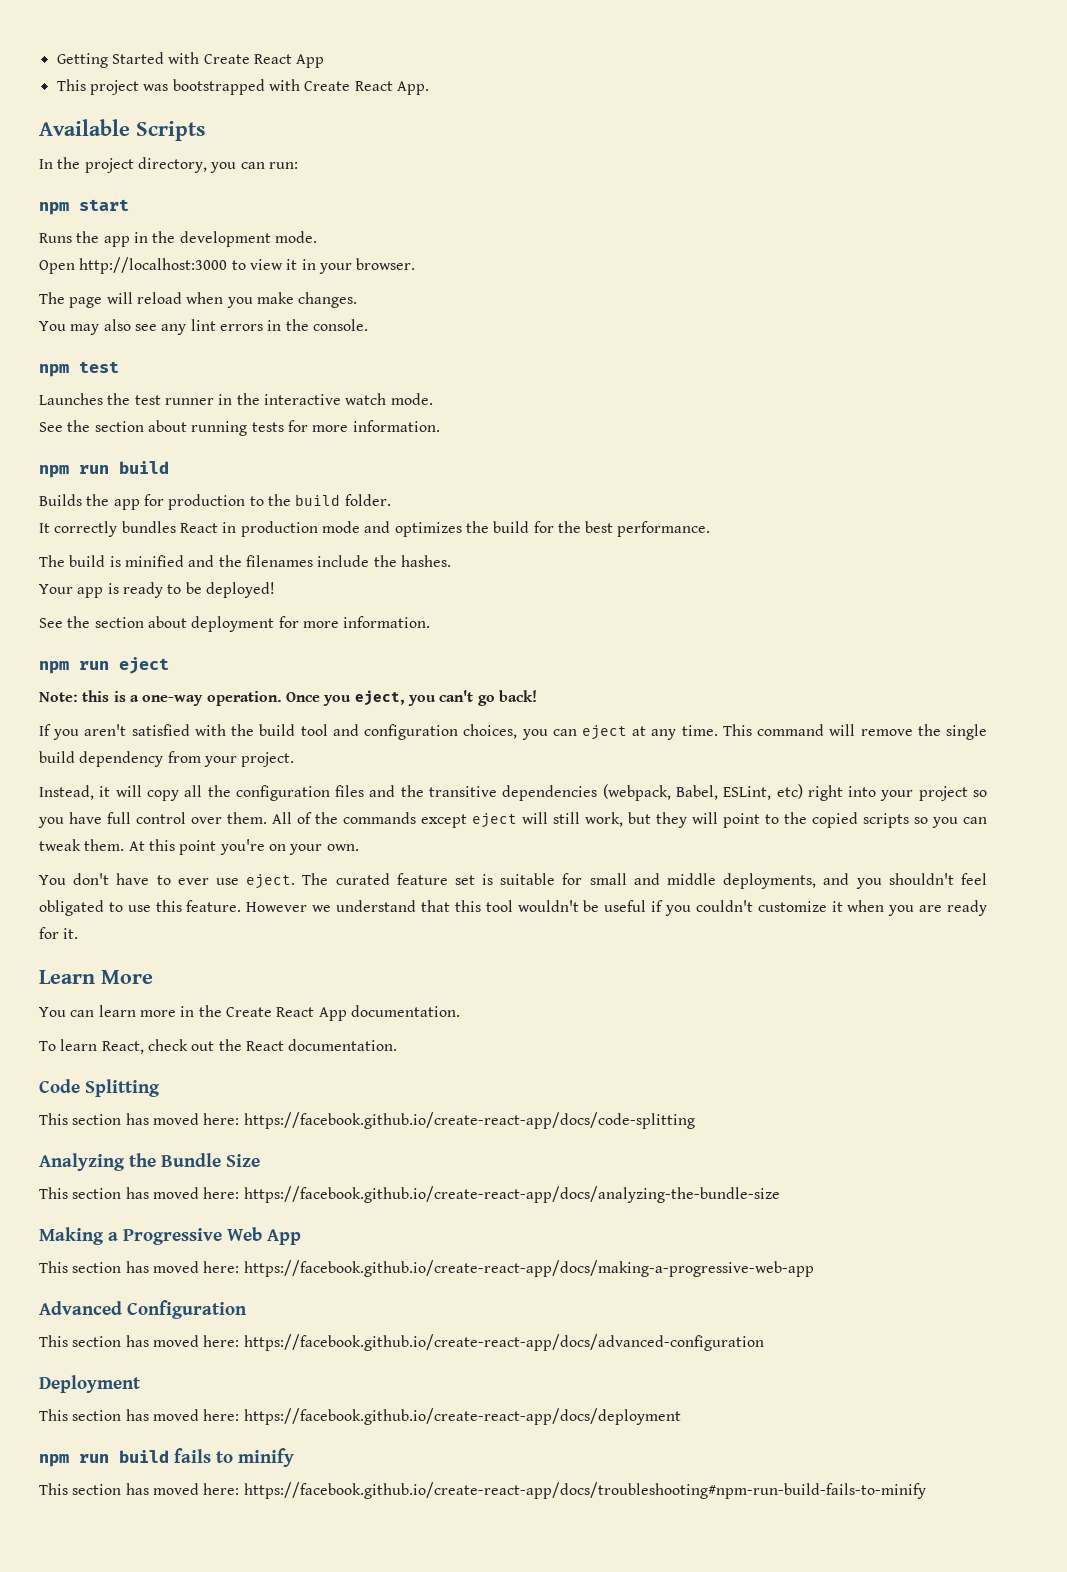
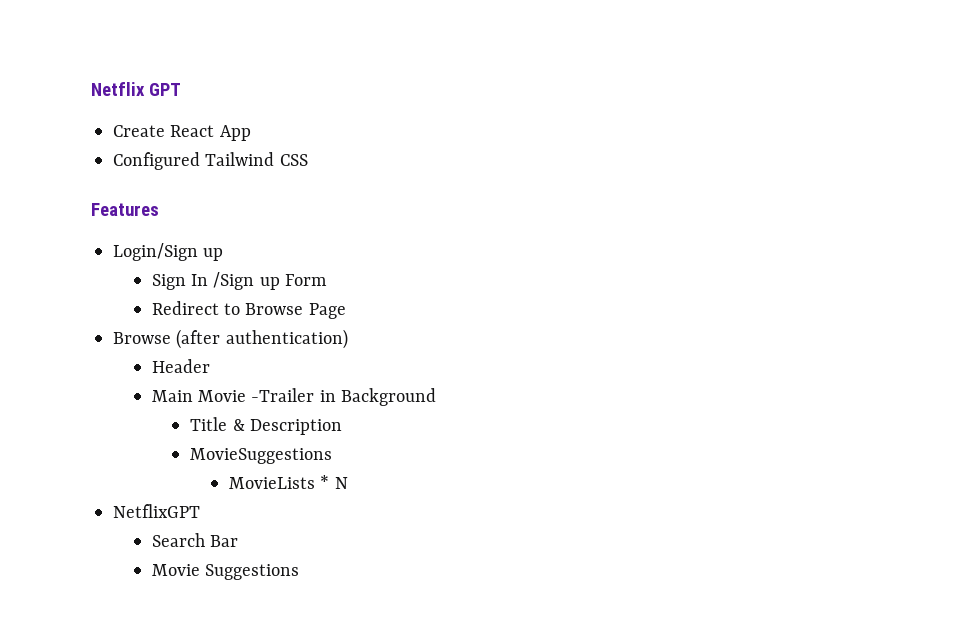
- Getting Started with Create React App
+ Netflix GPT
+ Create React App
- This project was bootstrapped with Create React App.
- Available Scripts
- In the project directory, you can run:
- npm start
- Runs the app in the development mode.
- Open http://localhost:3000 to view it in your browser.
- The page will reload when you make changes.
- You may also see any lint errors in the console.
- npm test
- Launches the test runner in the interactive watch mode.
- See the section about running tests for more information.
- npm run build
- Builds the app for production to the build folder.
- It correctly bundles React in production mode and optimizes the build for the best performance.
- The build is minified and the filenames include the hashes.
- Your app is ready to be deployed!
- See the section about deployment for more information.
- npm run eject
- Note: this is a one-way operation. Once you eject, you can't go back!
- If you aren't satisfied with the build tool and configuration choices, you can eject at any time. This command will remove the single build dependency from your project.
- Instead, it will copy all the configuration files and the transitive dependencies (webpack, Babel, ESLint, etc) right into your project so you have full control over them. All of the commands except eject will still work, but they will point to the copied scripts so you can tweak them. At this point you're on your own.
- You don't have to ever use eject. The curated feature set is suitable for small and middle deployments, and you shouldn't feel obligated to use this feature. However we understand that this tool wouldn't be useful if you couldn't customize it when you are ready for it.
- Learn More
- You can learn more in the Create React App documentation.
- To learn React, check out the React documentation.
- Code Splitting
- This section has moved here: https://facebook.github.io/create-react-app/docs/code-splitting
- Analyzing the Bundle Size
- This section has moved here: https://facebook.github.io/create-react-app/docs/analyzing-the-bundle-size
- Making a Progressive Web App
- This section has moved here: https://facebook.github.io/create-react-app/docs/making-a-progressive-web-app
- Advanced Configuration
- This section has moved here: https://facebook.github.io/create-react-app/docs/advanced-configuration
- Deployment
- This section has moved here: https://facebook.github.io/create-react-app/docs/deployment
- npm run build fails to minify
- This section has moved here: https://facebook.github.io/create-react-app/docs/troubleshooting#npm-run-build-fails-to-minify
+ Configured Tailwind CSS
+ Features
+ Login/Sign up
+ Sign In /Sign up Form
+ Redirect to Browse Page
+ Browse (after authentication)
+ Header
+ Main Movie -Trailer in Background
+ Title & Description
+ MovieSuggestions
+ MovieLists * N
+ NetflixGPT
+ Search Bar
+ Movie Suggestions

